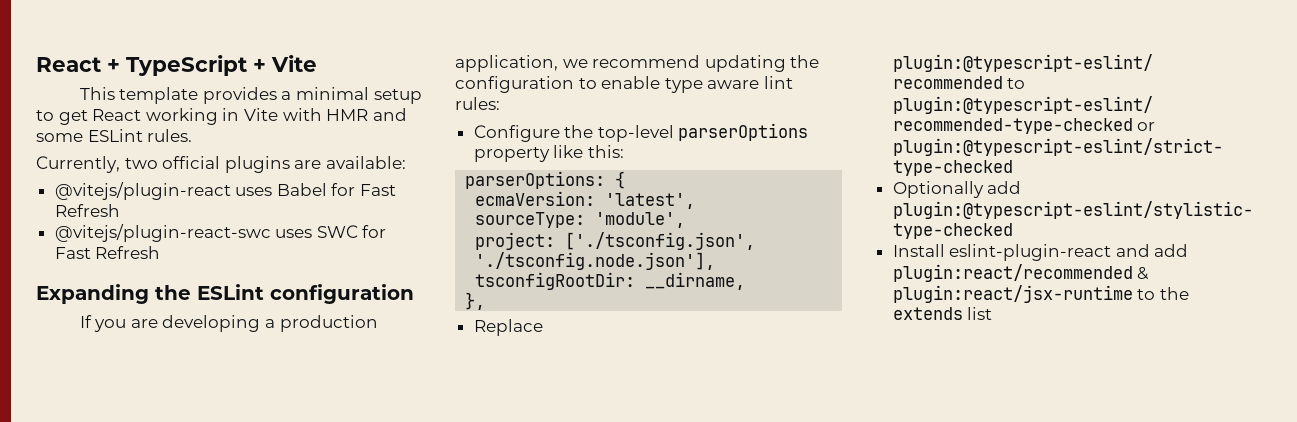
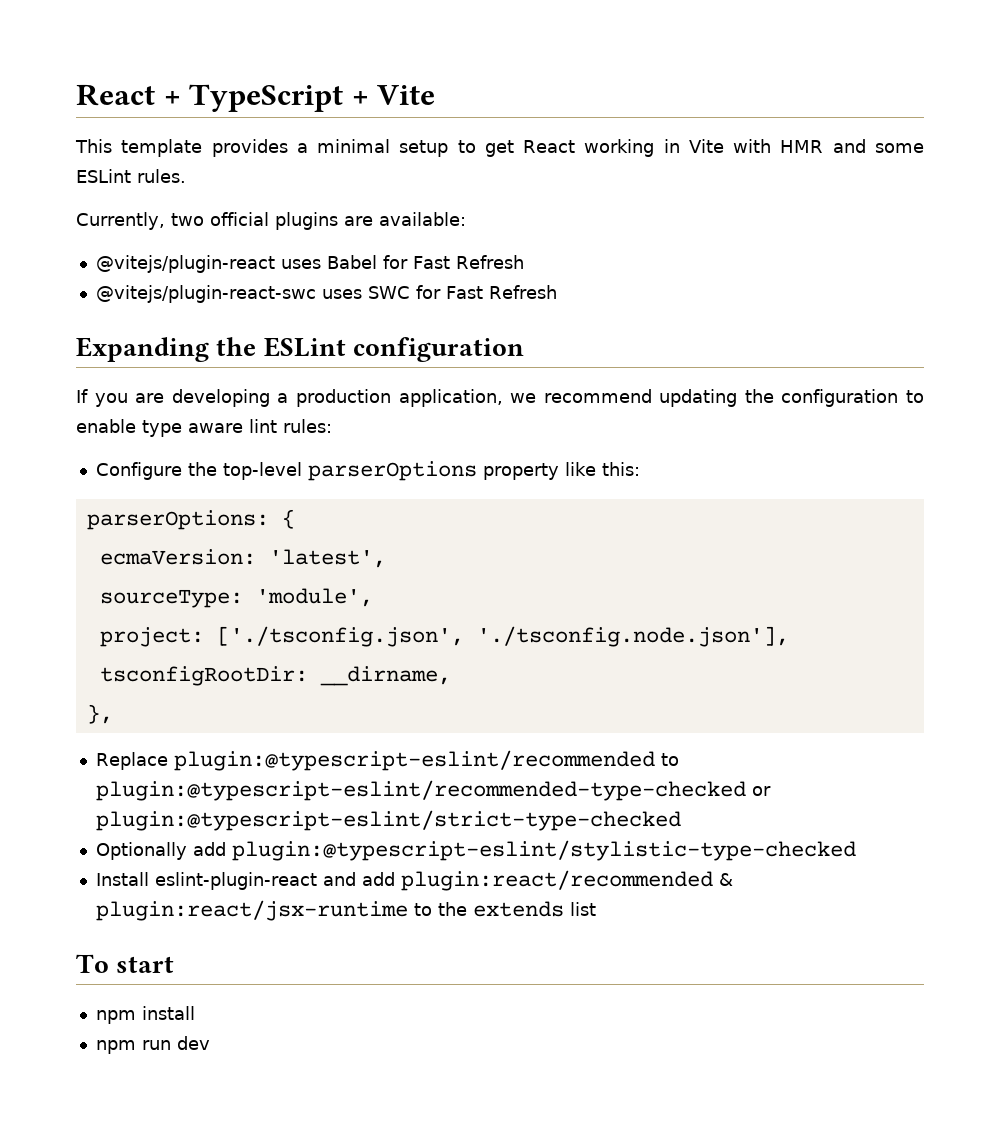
+ To start
+ npm install
+ npm run dev

